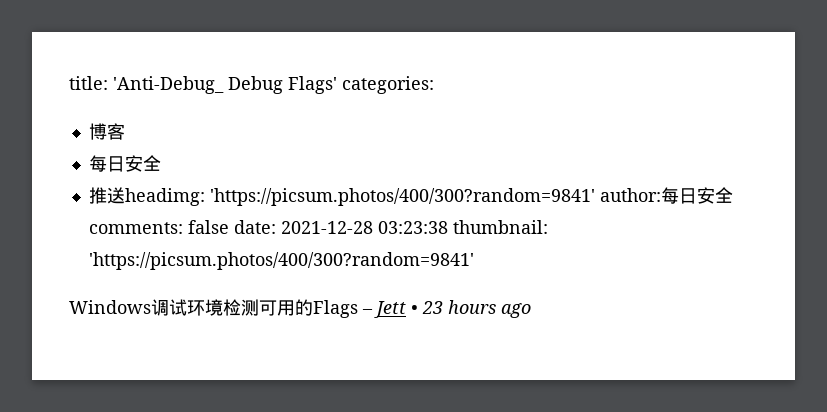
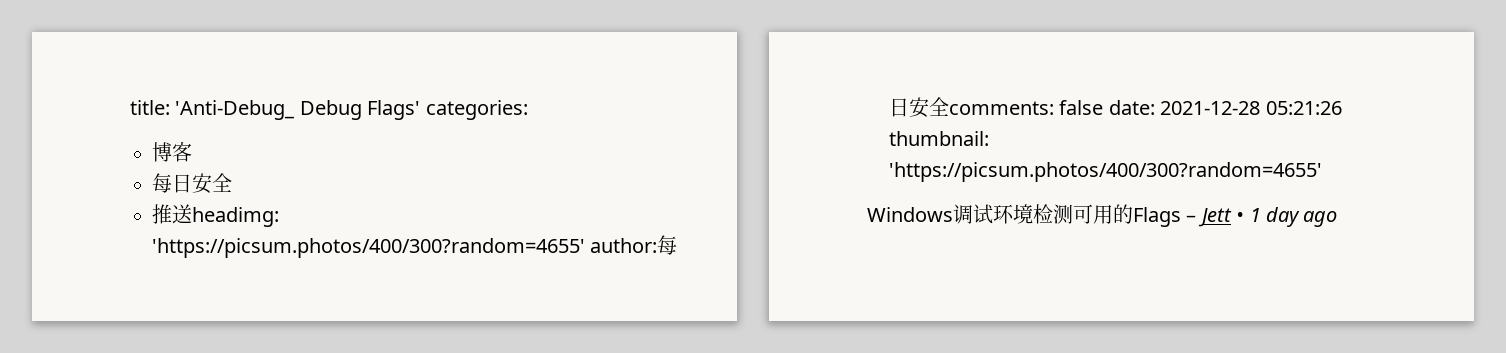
- 推送headimg: 'https://picsum.photos/400/300?random=9841' author:每日安全comments: false date: 2021-12-28 03:23:38 thumbnail: 'https://picsum.photos/400/300?random=9841'
+ 推送headimg: 'https://picsum.photos/400/300?random=4655' author:每日安全comments: false date: 2021-12-28 05:21:26 thumbnail: 'https://picsum.photos/400/300?random=4655'
- Windows调试环境检测可用的Flags – Jett • 23 hours ago
+ Windows调试环境检测可用的Flags – Jett • 1 day ago

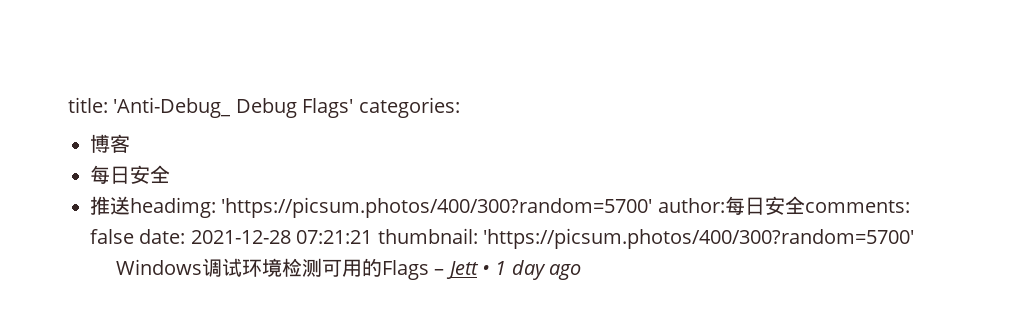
- 推送headimg: 'https://picsum.photos/400/300?random=4655' author:每日安全comments: false date: 2021-12-28 05:21:26 thumbnail: 'https://picsum.photos/400/300?random=4655'
+ 推送headimg: 'https://picsum.photos/400/300?random=5700' author:每日安全comments: false date: 2021-12-28 07:21:21 thumbnail: 'https://picsum.photos/400/300?random=5700'

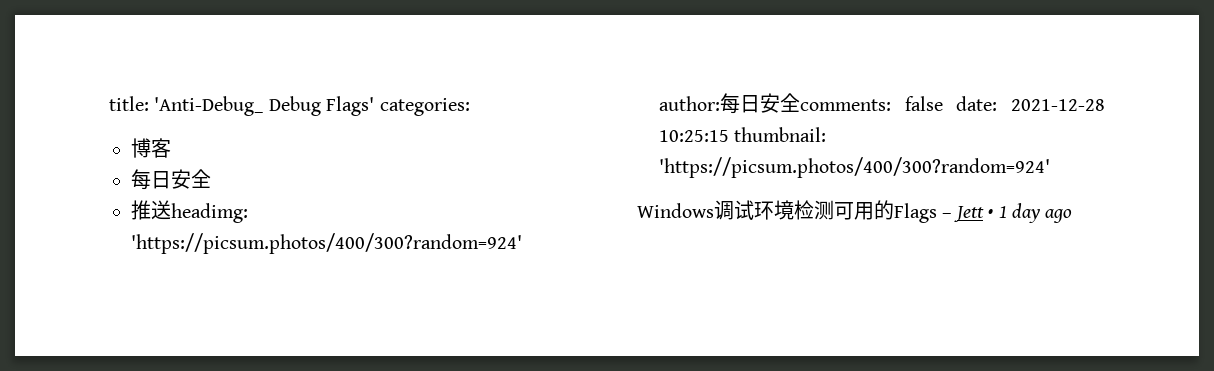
- 推送headimg: 'https://picsum.photos/400/300?random=5700' author:每日安全comments: false date: 2021-12-28 07:21:21 thumbnail: 'https://picsum.photos/400/300?random=5700'
+ 推送headimg: 'https://picsum.photos/400/300?random=924' author:每日安全comments: false date: 2021-12-28 10:25:15 thumbnail: 'https://picsum.photos/400/300?random=924'

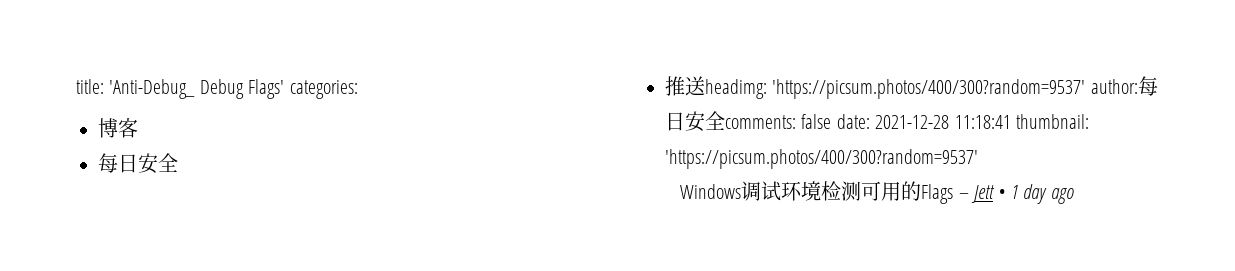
- 推送headimg: 'https://picsum.photos/400/300?random=924' author:每日安全comments: false date: 2021-12-28 10:25:15 thumbnail: 'https://picsum.photos/400/300?random=924'
+ 推送headimg: 'https://picsum.photos/400/300?random=9537' author:每日安全comments: false date: 2021-12-28 11:18:41 thumbnail: 'https://picsum.photos/400/300?random=9537'

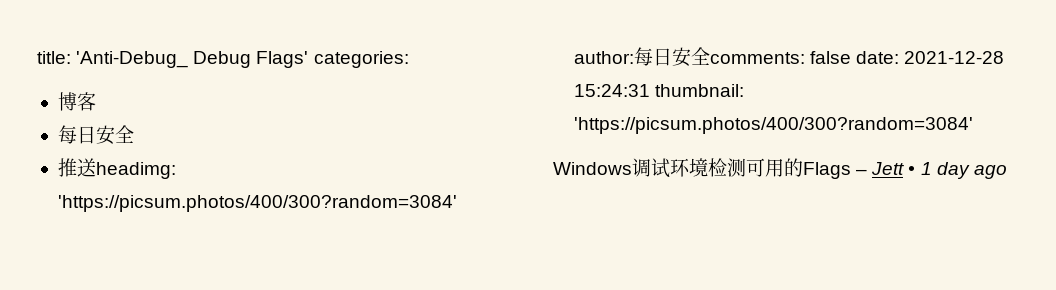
- 推送headimg: 'https://picsum.photos/400/300?random=9537' author:每日安全comments: false date: 2021-12-28 11:18:41 thumbnail: 'https://picsum.photos/400/300?random=9537'
+ 推送headimg: 'https://picsum.photos/400/300?random=3084' author:每日安全comments: false date: 2021-12-28 15:24:31 thumbnail: 'https://picsum.photos/400/300?random=3084'

